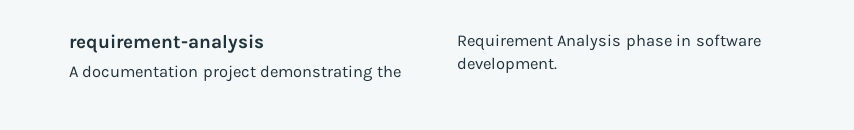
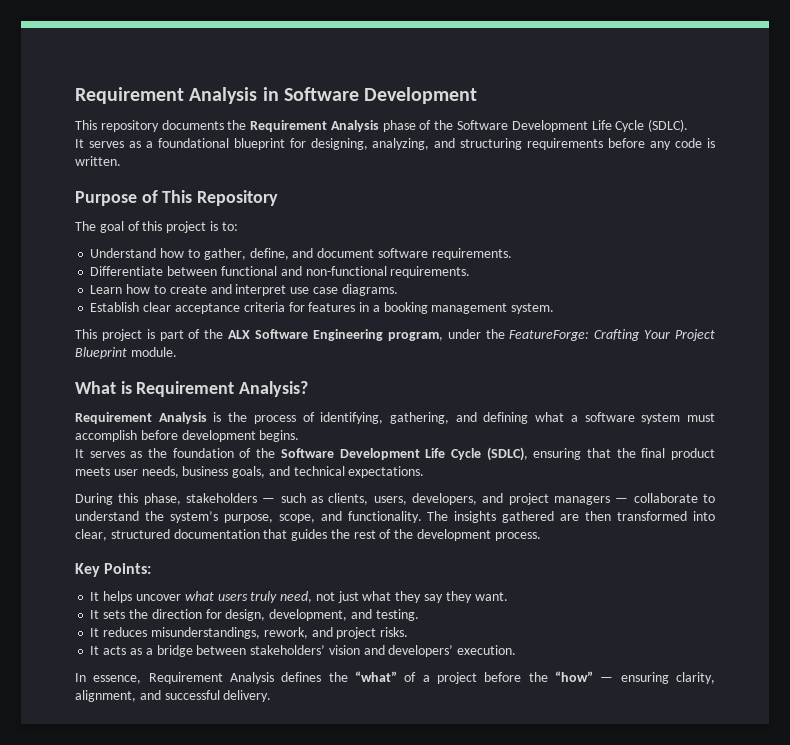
- requirement-analysis
- A documentation project demonstrating the Requirement Analysis phase in software development.
+ Requirement Analysis in Software Development
+ This repository documents the Requirement Analysis phase of the Software Development Life Cycle (SDLC).
+ It serves as a foundational blueprint for designing, analyzing, and structuring requirements before any code is written.
+ Purpose of This Repository
+ The goal of this project is to:
+ Understand how to gather, define, and document software requirements.
+ Differentiate between functional and non-functional requirements.
+ Learn how to create and interpret use case diagrams.
+ Establish clear acceptance criteria for features in a booking management system.
+ This project is part of the ALX Software Engineering program, under the FeatureForge: Crafting Your Project Blueprint module.
+ What is Requirement Analysis?
+ Requirement Analysis is the process of identifying, gathering, and defining what a software system must accomplish before development begins.
+ It serves as the foundation of the Software Development Life Cycle (SDLC), ensuring that the final product meets user needs, business goals, and technical expectations.
+ During this phase, stakeholders — such as clients, users, developers, and project managers — collaborate to understand the system’s purpose, scope, and functionality. The insights gathered are then transformed into clear, structured documentation that guides the rest of the development process.
+ Key Points:
+ It helps uncover what users truly need, not just what they say they want.
+ It sets the direction for design, development, and testing.
+ It reduces misunderstandings, rework, and project risks.
+ It acts as a bridge between stakeholders’ vision and developers’ execution.
+ In essence, Requirement Analysis defines the “what” of a project before the “how” — ensuring clarity, alignment, and successful delivery.

